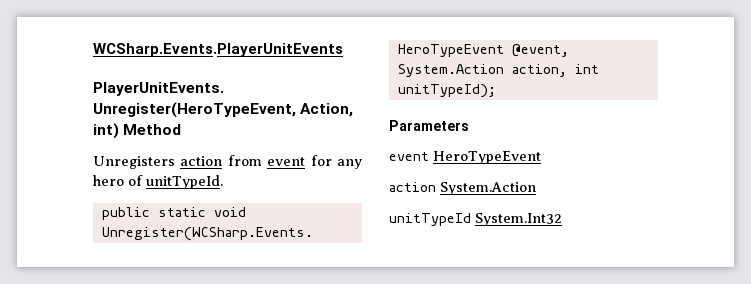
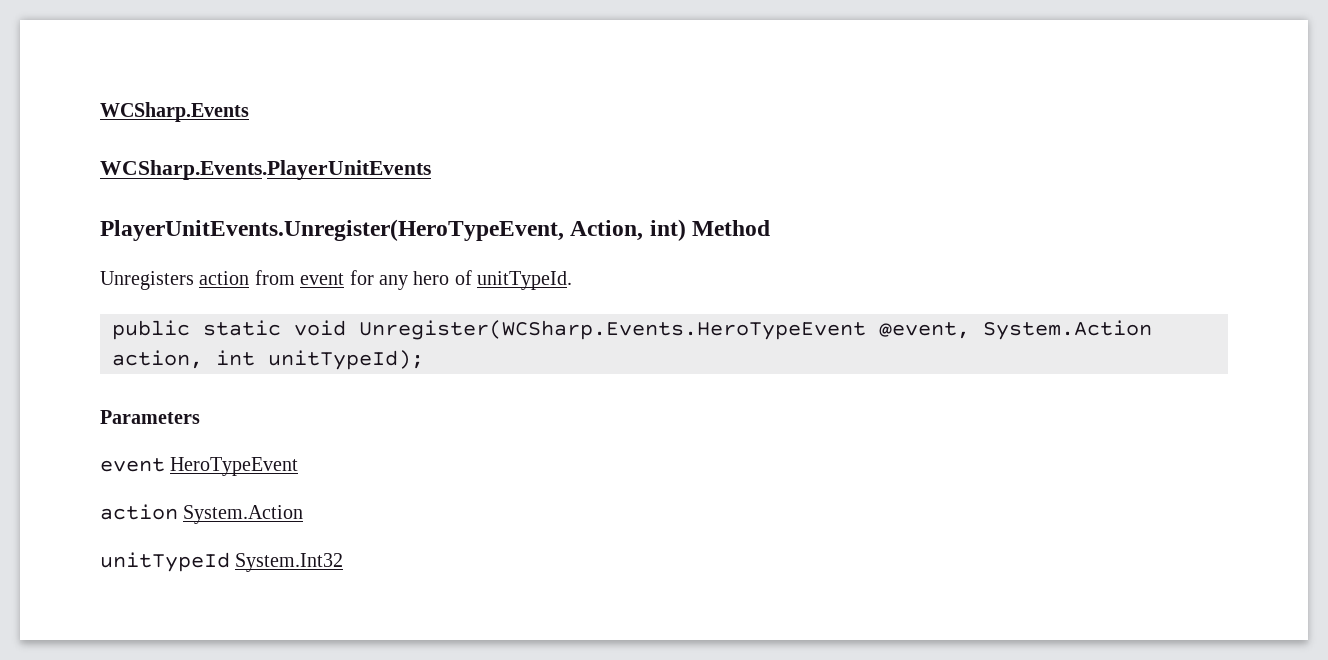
+ WCSharp.Events

